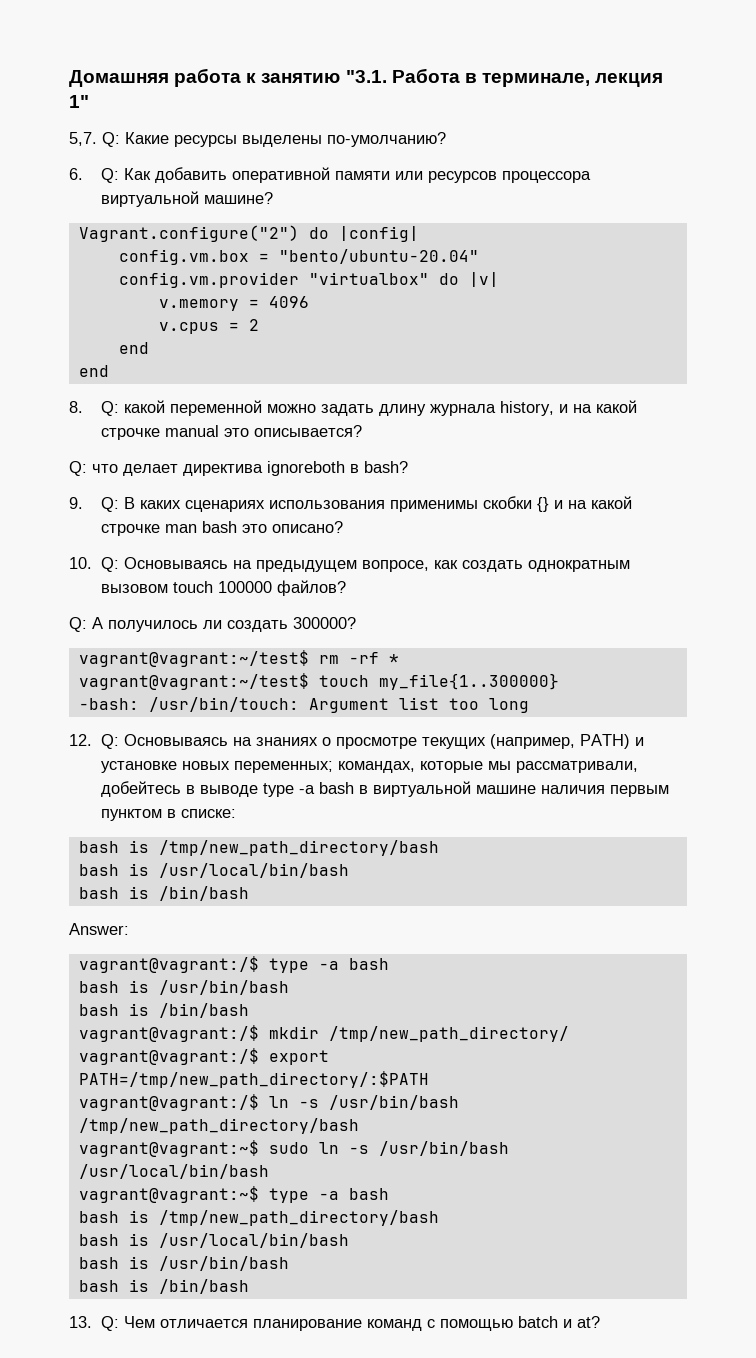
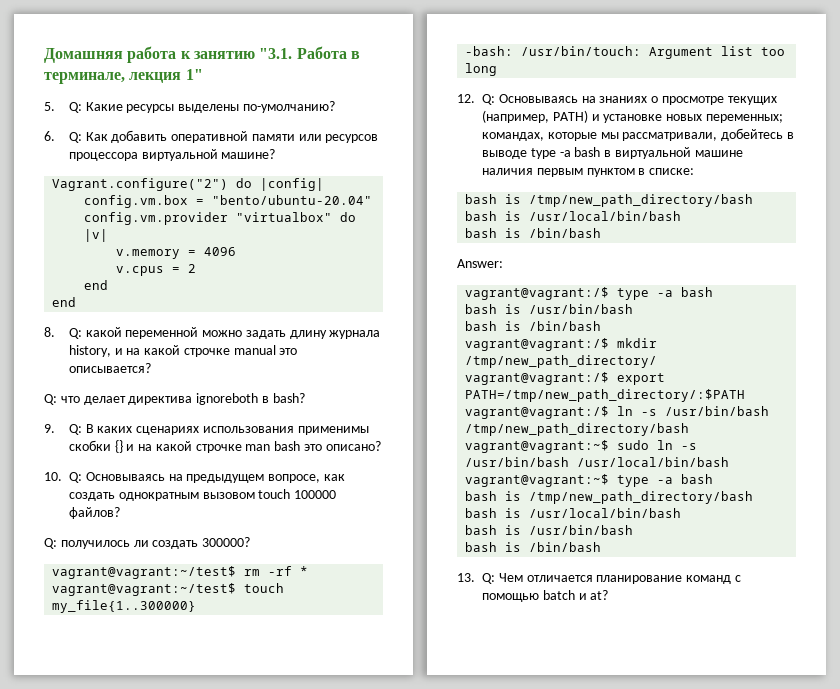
- 5,7. Q: Какие ресурсы выделены по-умолчанию?
+ 5. Q: Какие ресурсы выделены по-умолчанию?
- Q: А получилось ли создать 300000?
+ Q: получилось ли создать 300000?

